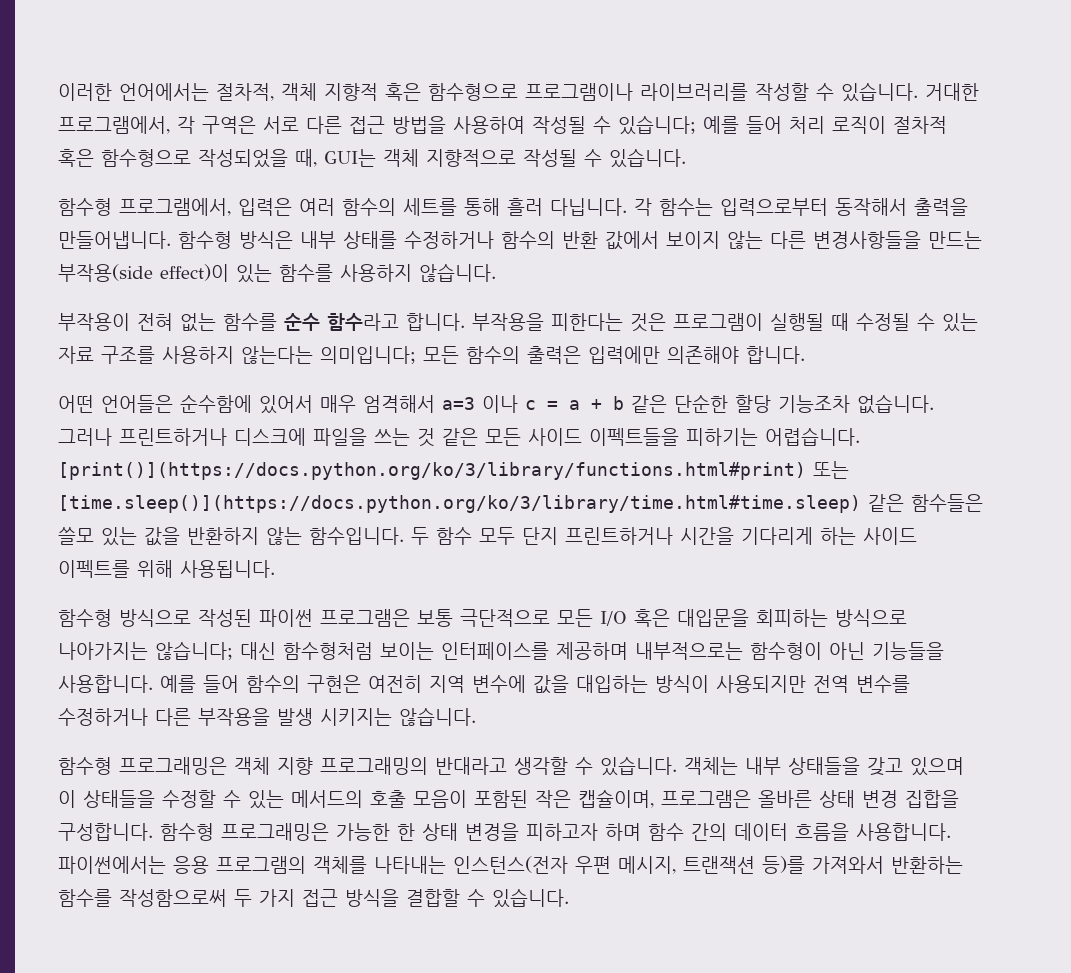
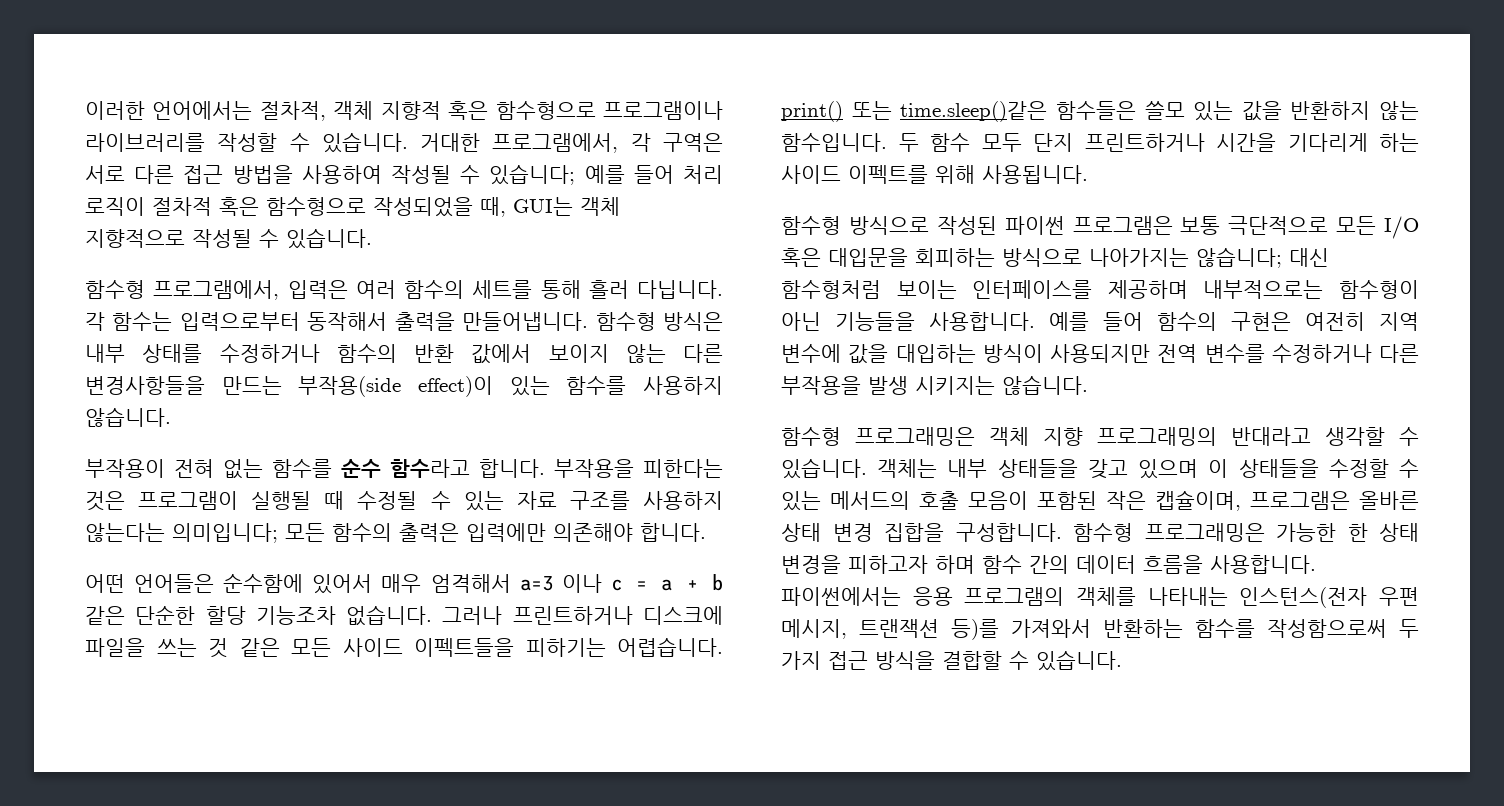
- 그러나 프린트하거나 디스크에 파일을 쓰는 것 같은 모든 사이드 이펙트들을 피하기는 어렵습니다. [print()](https://docs.python.org/ko/3/library/functions.html#print) 또는 [time.sleep()](https://docs.python.org/ko/3/library/time.html#time.sleep) 같은 함수들은 쓸모 있는 값을 반환하지 않는 함수입니다.
+ 그러나 프린트하거나 디스크에 파일을 쓰는 것 같은 모든 사이드 이펙트들을 피하기는 어렵습니다. print() 또는 time.sleep()같은 함수들은 쓸모 있는 값을 반환하지 않는 함수입니다.

